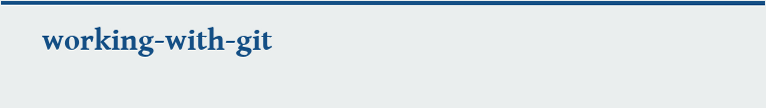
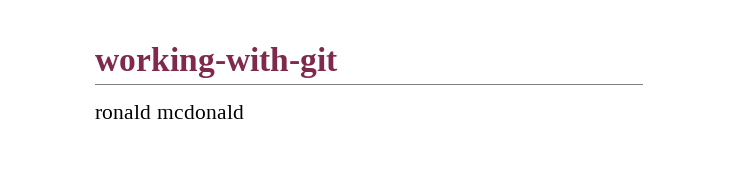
+ ronald mcdonald

